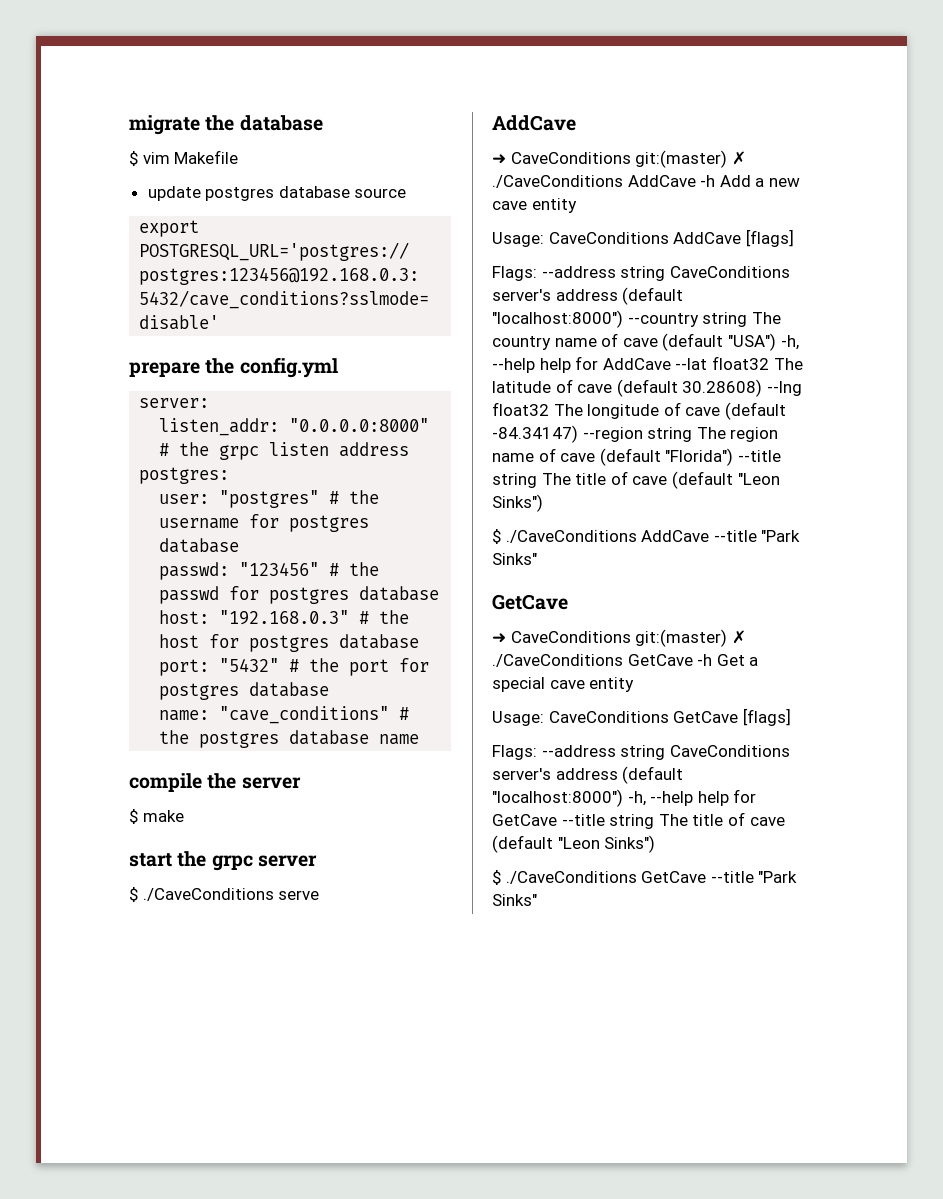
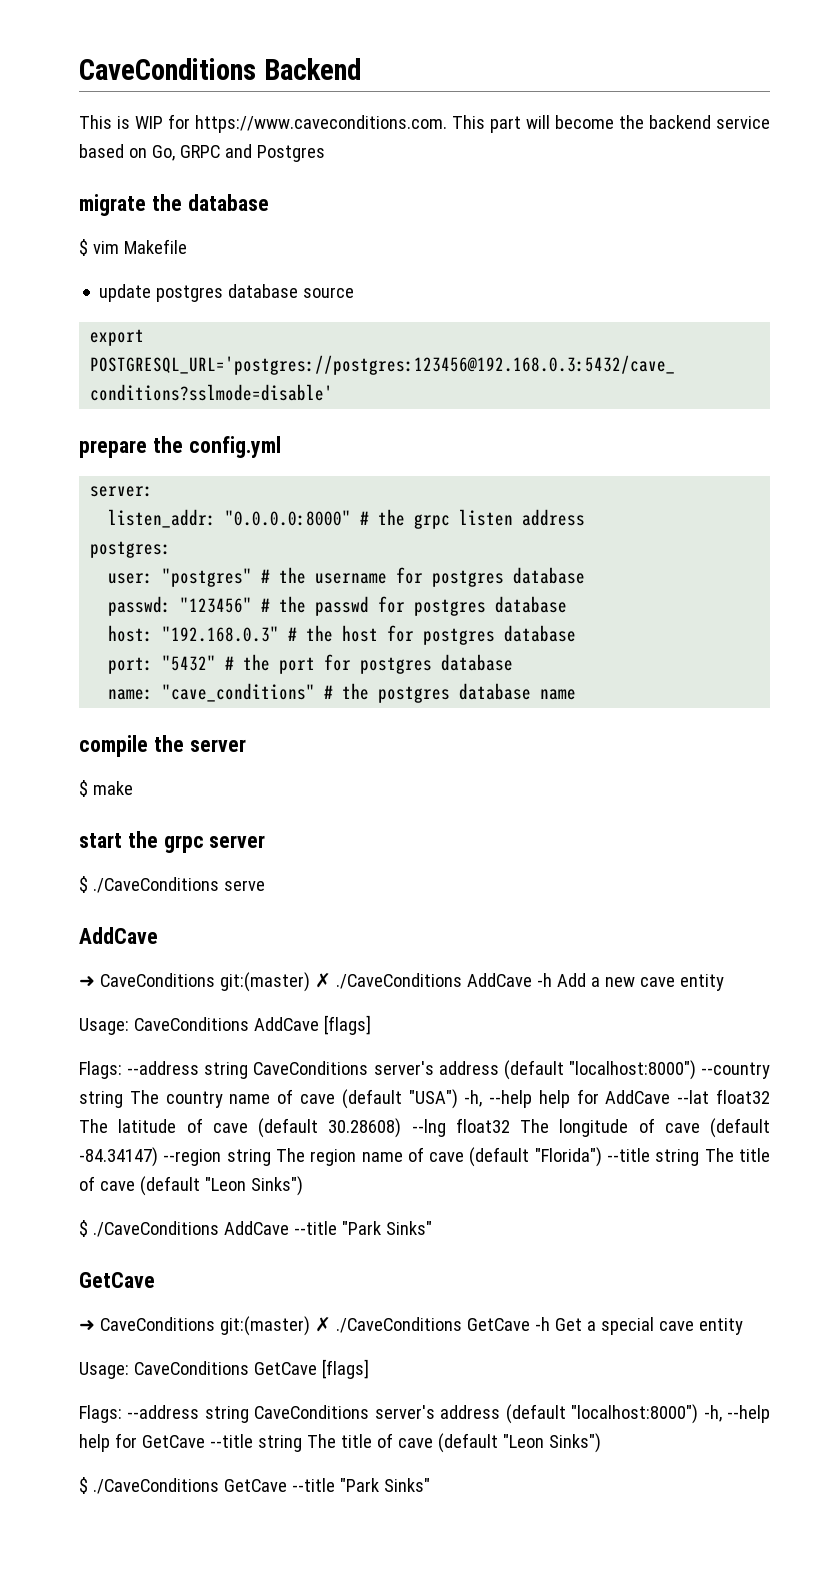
+ CaveConditions Backend
+ This is WIP for https://www.caveconditions.com. This part will become the backend service based on Go, GRPC and Postgres

